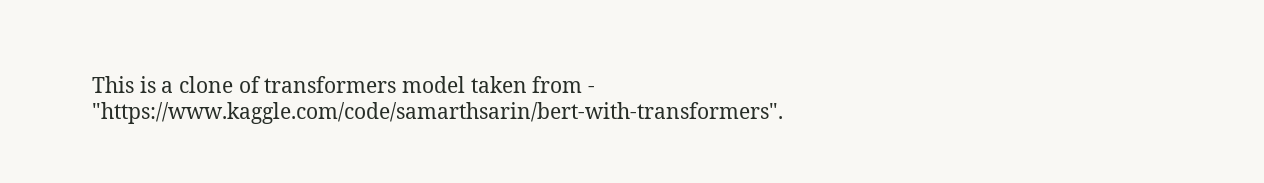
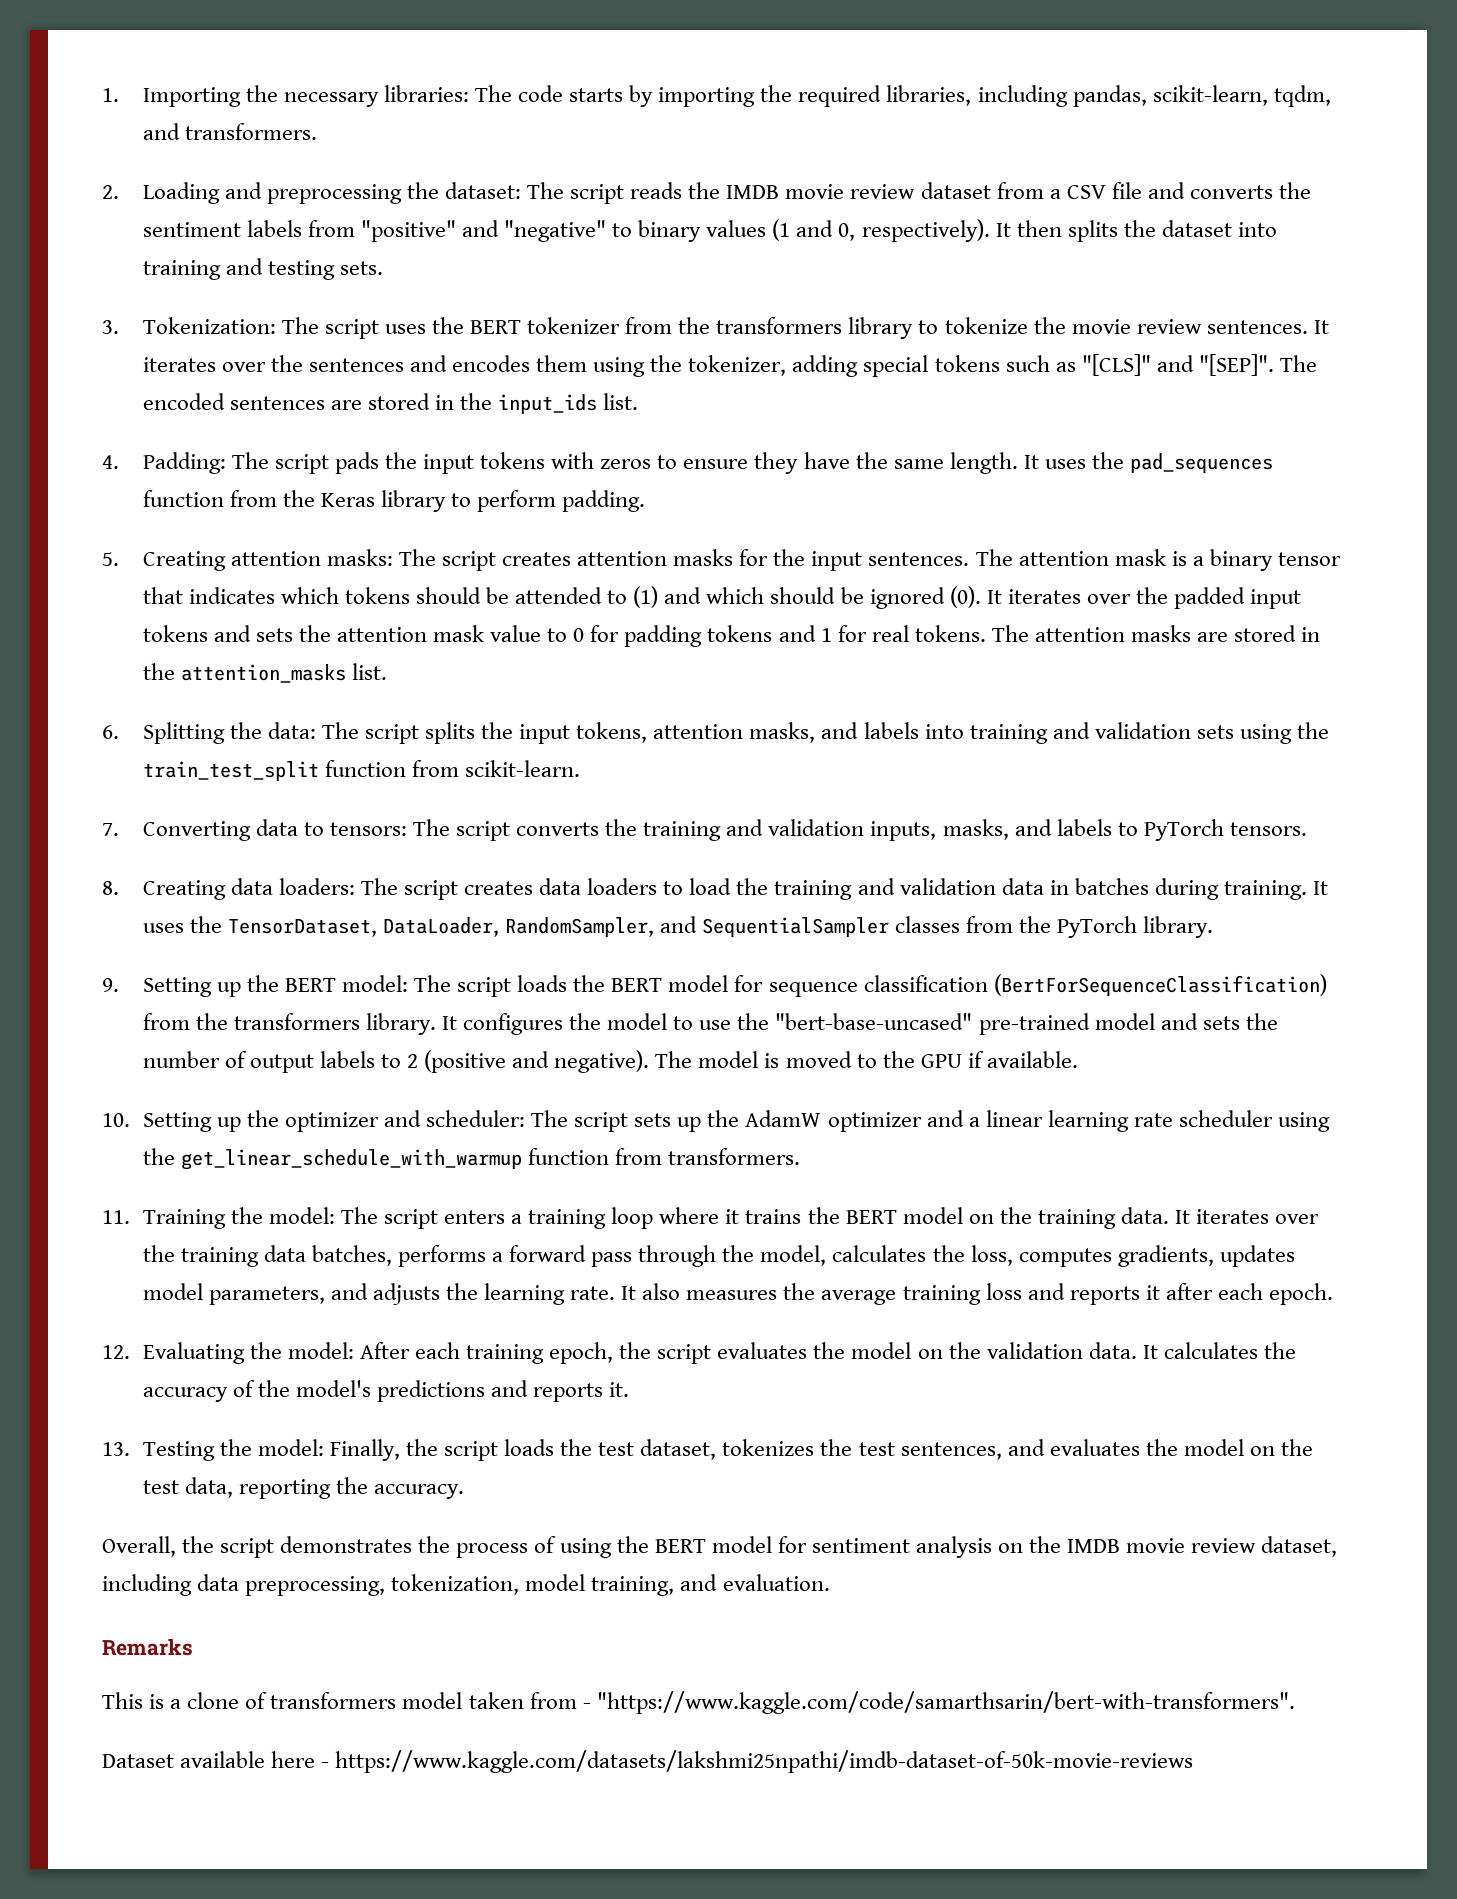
+ 1. Importing the necessary libraries: The code starts by importing the required libraries, including pandas, scikit-learn, tqdm, and transformers.
+ 2. Loading and preprocessing the dataset: The script reads the IMDB movie review dataset from a CSV file and converts the sentiment labels from "positive" and "negative" to binary values (1 and 0, respectively). It then splits the dataset into training and testing sets.
+ 3. Tokenization: The script uses the BERT tokenizer from the transformers library to tokenize the movie review sentences. It iterates over the sentences and encodes them using the tokenizer, adding special tokens such as "[CLS]" and "[SEP]". The encoded sentences are stored in the input_ids list.
+ 4. Padding: The script pads the input tokens with zeros to ensure they have the same length. It uses the pad_sequences function from the Keras library to perform padding.
+ 5. Creating attention masks: The script creates attention masks for the input sentences. The attention mask is a binary tensor that indicates which tokens should be attended to (1) and which should be ignored (0). It iterates over the padded input tokens and sets the attention mask value to 0 for padding tokens and 1 for real tokens. The attention masks are stored in the attention_masks list.
+ 6. Splitting the data: The script splits the input tokens, attention masks, and labels into training and validation sets using the train_test_split function from scikit-learn.
+ 7. Converting data to tensors: The script converts the training and validation inputs, masks, and labels to PyTorch tensors.
+ 8. Creating data loaders: The script creates data loaders to load the training and validation data in batches during training. It uses the TensorDataset, DataLoader, RandomSampler, and SequentialSampler classes from the PyTorch library.
+ 9. Setting up the BERT model: The script loads the BERT model for sequence classification (BertForSequenceClassification) from the transformers library. It configures the model to use the "bert-base-uncased" pre-trained model and sets the number of output labels to 2 (positive and negative). The model is moved to the GPU if available.
+ 10. Setting up the optimizer and scheduler: The script sets up the AdamW optimizer and a linear learning rate scheduler using the get_linear_schedule_with_warmup function from transformers.
+ 11. Training the model: The script enters a training loop where it trains the BERT model on the training data. It iterates over the training data batches, performs a forward pass through the model, calculates the loss, computes gradients, updates model parameters, and adjusts the learning rate. It also measures the average training loss and reports it after each epoch.
+ 12. Evaluating the model: After each training epoch, the script evaluates the model on the validation data. It calculates the accuracy of the model's predictions and reports it.
+ 13. Testing the model: Finally, the script loads the test dataset, tokenizes the test sentences, and evaluates the model on the test data, reporting the accuracy.
+ Overall, the script demonstrates the process of using the BERT model for sentiment analysis on the IMDB movie review dataset, including data preprocessing, tokenization, model training, and evaluation.
+ Remarks
+ Dataset available here - https://www.kaggle.com/datasets/lakshmi25npathi/imdb-dataset-of-50k-movie-reviews

